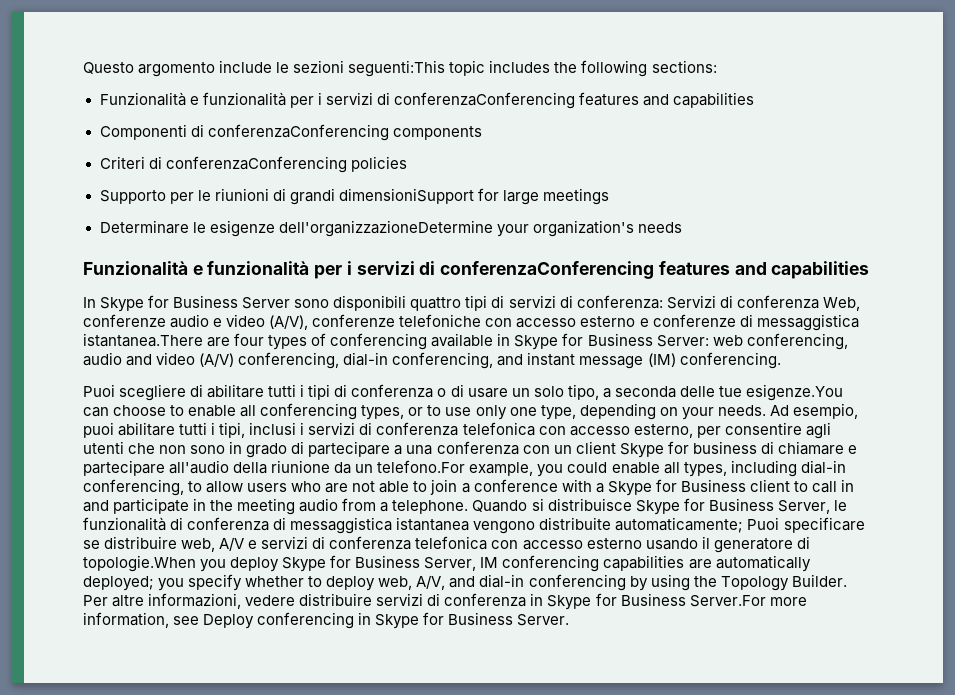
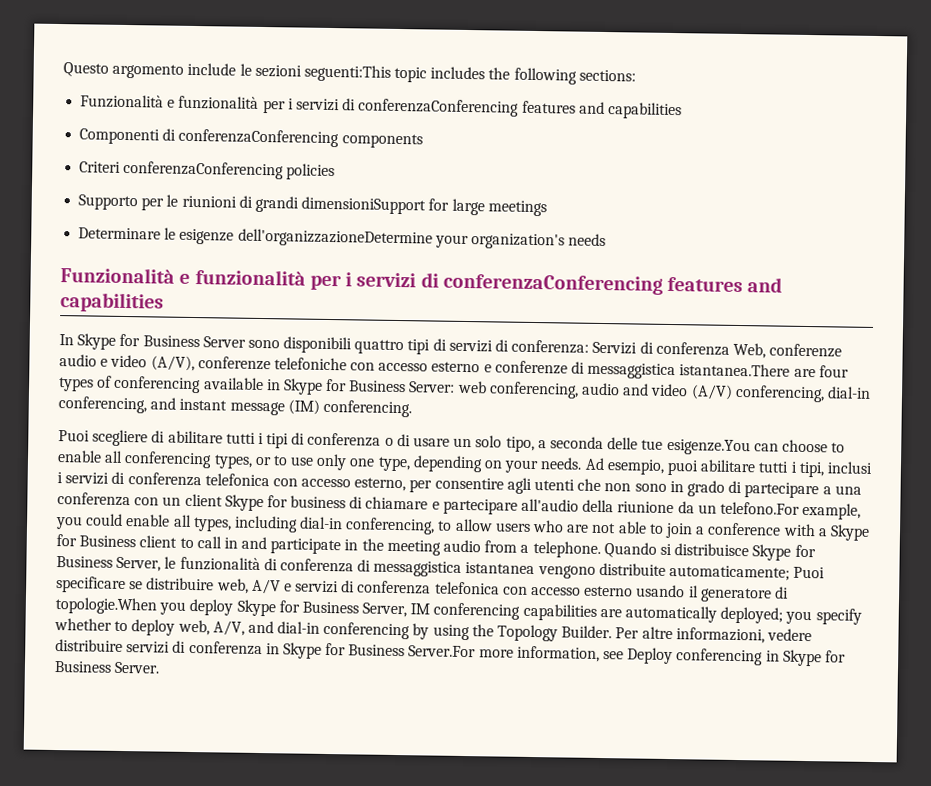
- Criteri di conferenzaConferencing policies
+ Criteri conferenzaConferencing policies

